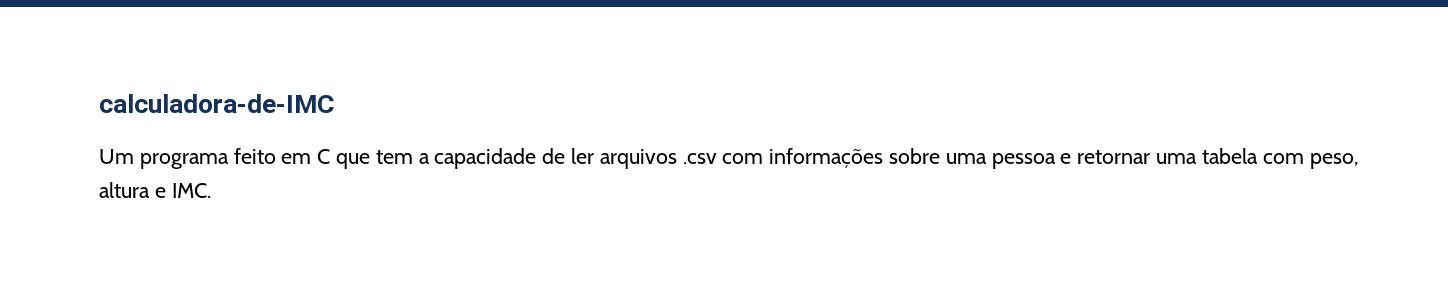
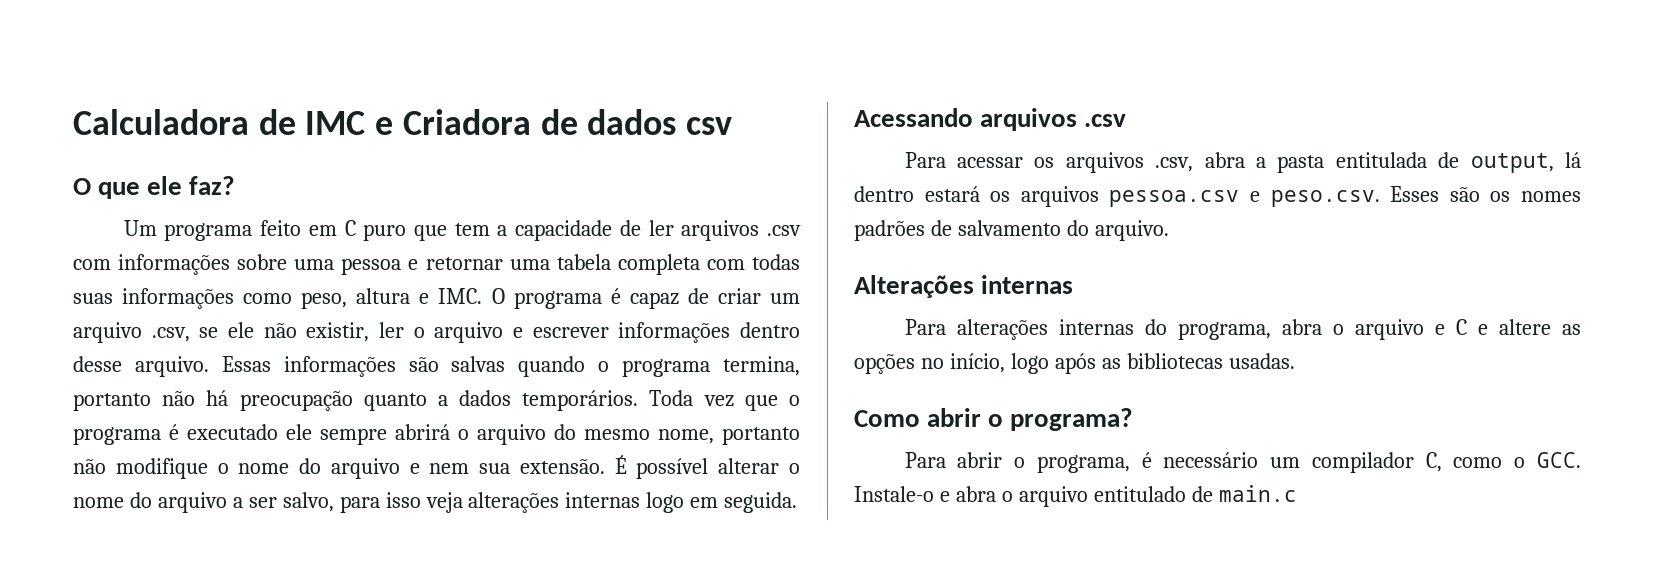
- calculadora-de-IMC
+ Calculadora de IMC e Criadora de dados csv
+ O que ele faz?
- Um programa feito em C que tem a capacidade de ler arquivos .csv com informações sobre uma pessoa e retornar uma tabela com peso, altura e IMC.
+ Um programa feito em C puro que tem a capacidade de ler arquivos .csv com informações sobre uma pessoa e retornar uma tabela completa com todas suas informações como peso, altura e IMC. O programa é capaz de criar um arquivo .csv, se ele não existir, ler o arquivo e escrever informações dentro desse arquivo. Essas informações são salvas quando o programa termina, portanto não há preocupação quanto a dados temporários. Toda vez que o programa é executado ele sempre abrirá o arquivo do mesmo nome, portanto não modifique o nome do arquivo e nem sua extensão. É possível alterar o nome do arquivo a ser salvo, para isso veja alterações internas logo em seguida.
+ Acessando arquivos .csv
+ Para acessar os arquivos .csv, abra a pasta entitulada de output, lá dentro estará os arquivos pessoa.csv e peso.csv. Esses são os nomes padrões de salvamento do arquivo.
+ Alterações internas
+ Para alterações internas do programa, abra o arquivo e C e altere as opções no início, logo após as bibliotecas usadas.
+ Como abrir o programa?
+ Para abrir o programa, é necessário um compilador C, como o GCC. Instale-o e abra o arquivo entitulado de main.c

